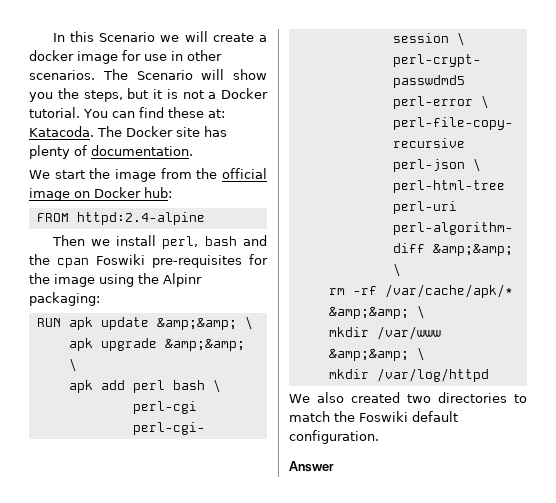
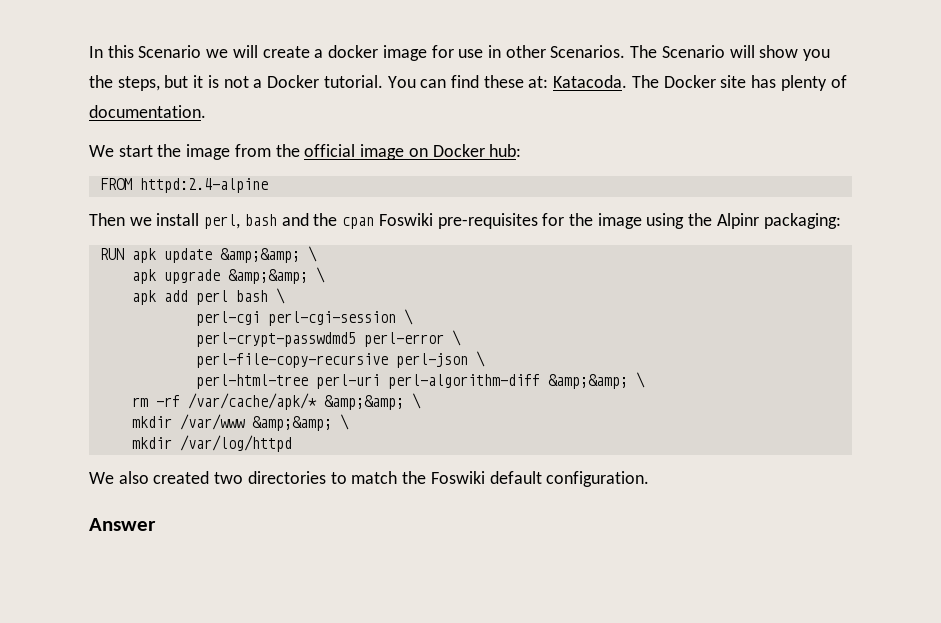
- In this Scenario we will create a docker image for use in other scenarios.
+ In this Scenario we will create a docker image for use in other Scenarios.

